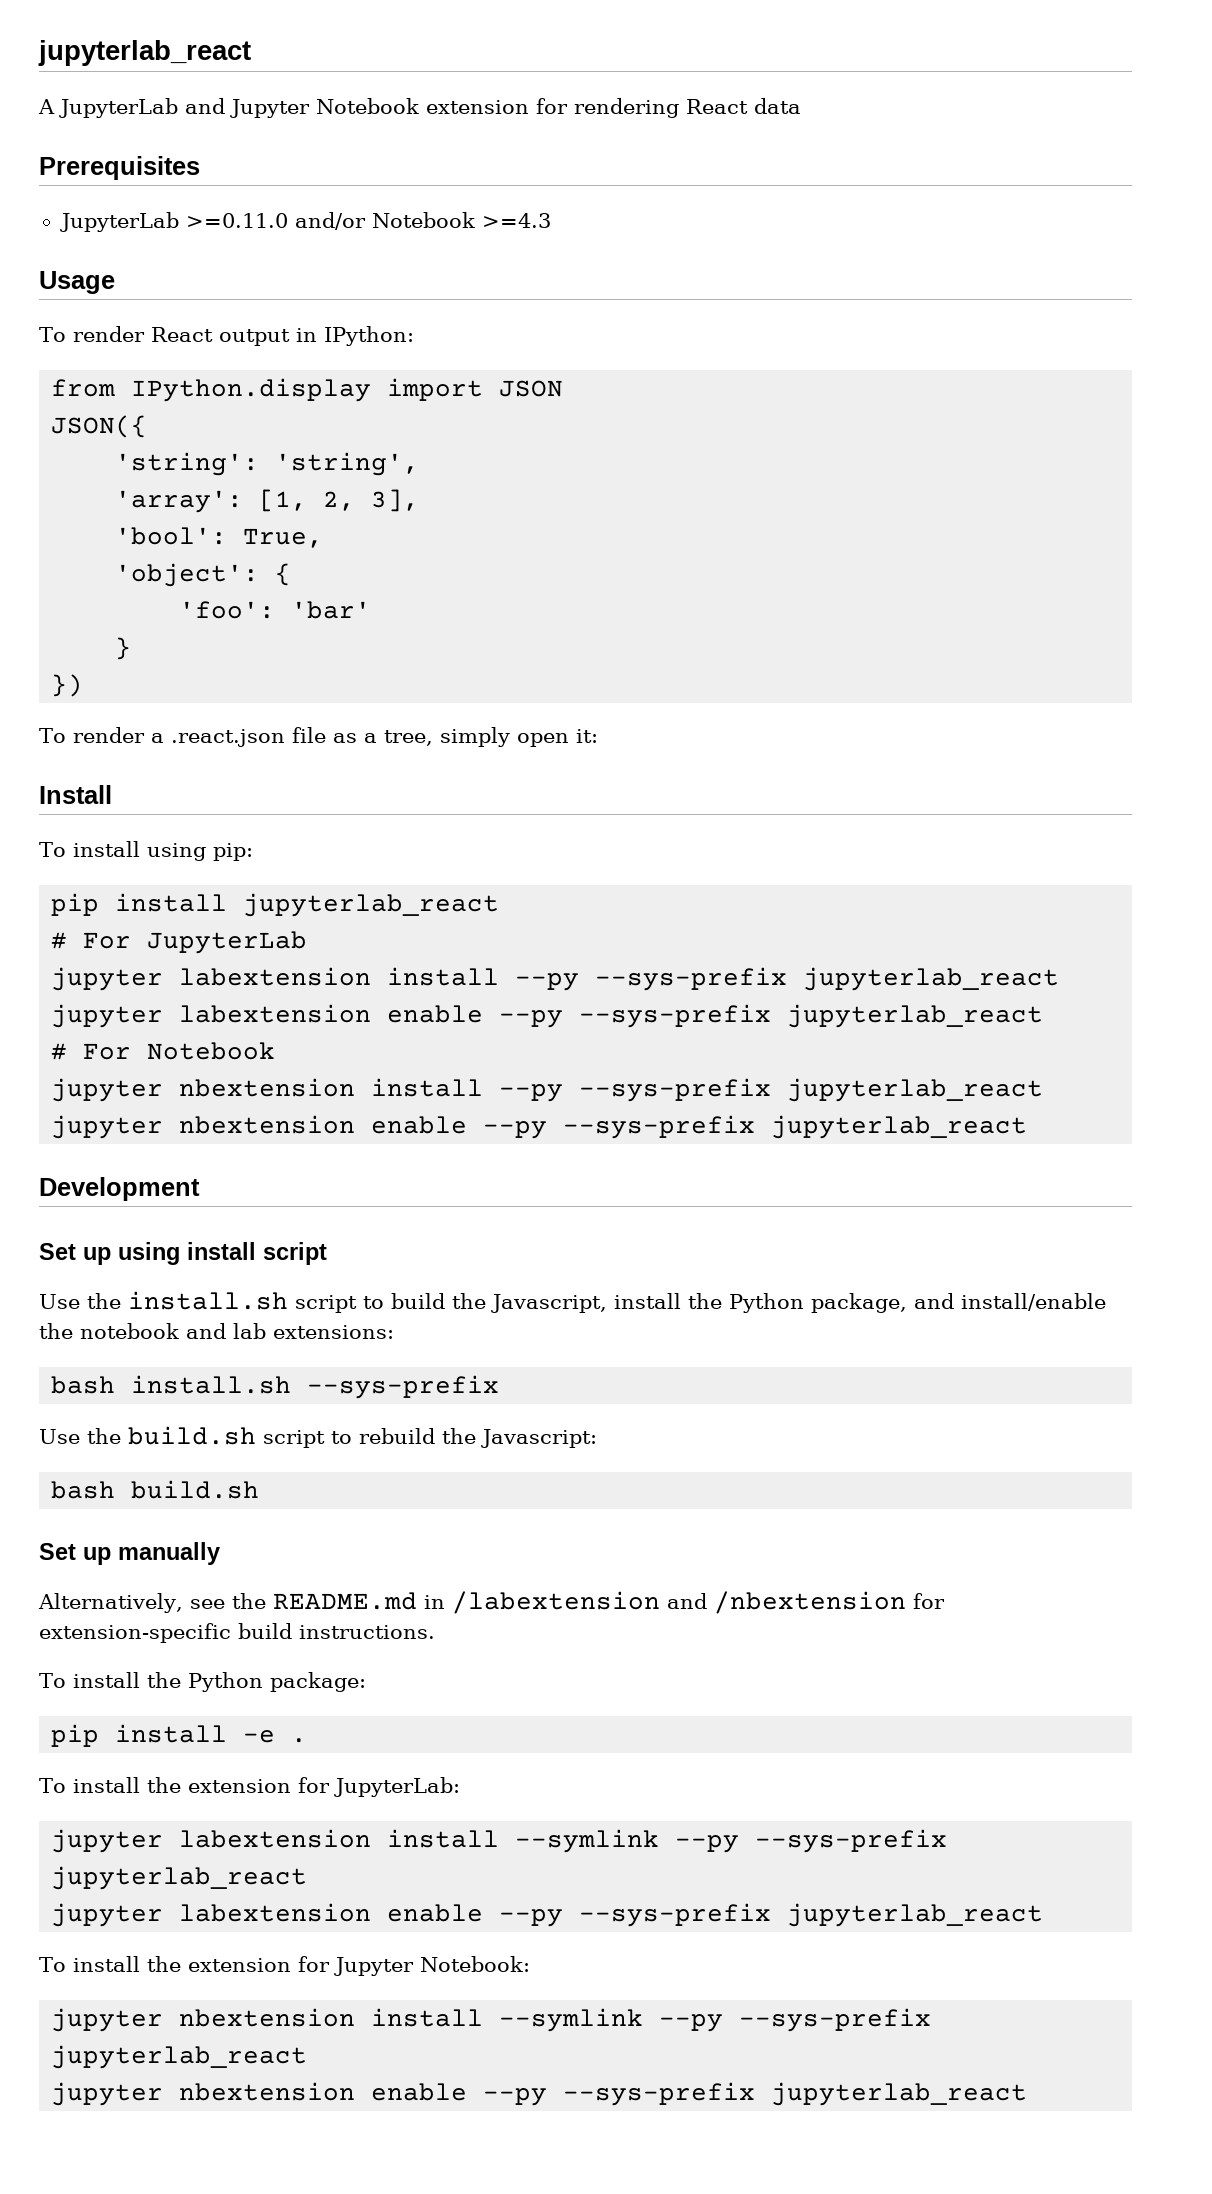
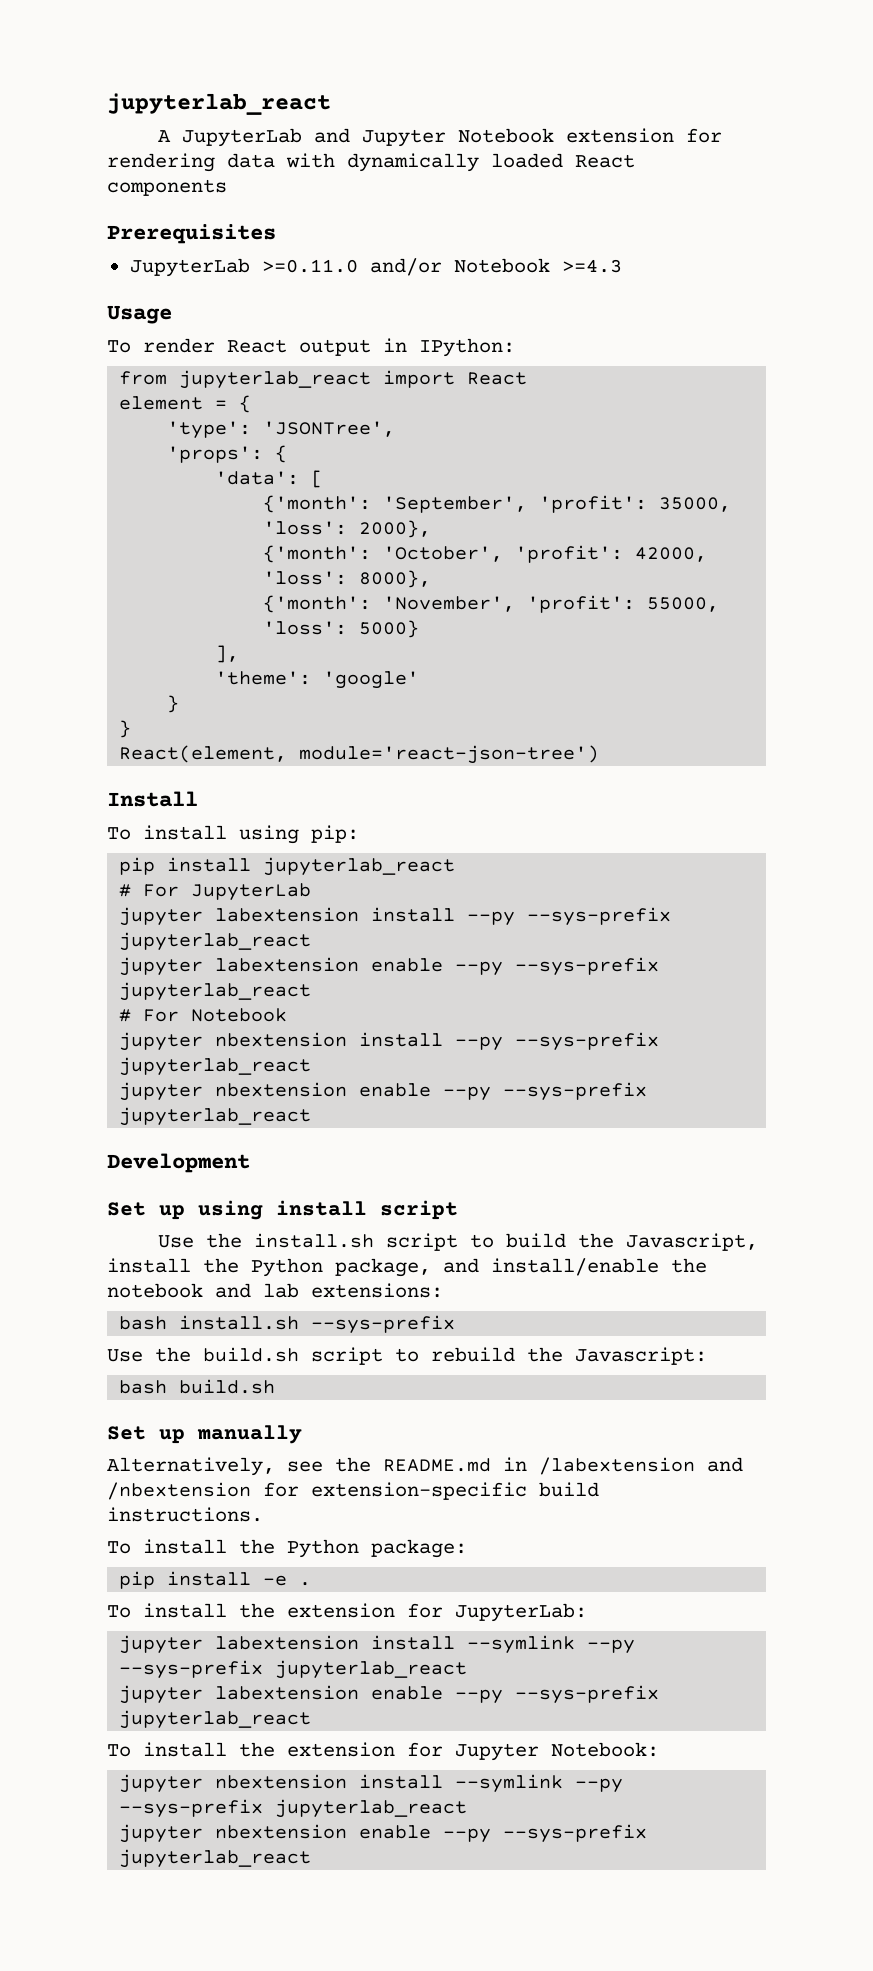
- A JupyterLab and Jupyter Notebook extension for rendering React data
+ A JupyterLab and Jupyter Notebook extension for rendering data with dynamically loaded React components
- from IPython.display import JSON
- JSON({
- 'string': 'string',
- 'array': [1, 2, 3],
- 'bool': True,
- 'object': {
- 'foo': 'bar'
+ from jupyterlab_react import React
+ element = {
+ 'type': 'JSONTree',
+ 'props': {
+ 'data': [
+ {'month': 'September', 'profit': 35000, 'loss': 2000},
+ {'month': 'October', 'profit': 42000, 'loss': 8000},
+ {'month': 'November', 'profit': 55000, 'loss': 5000}
+ ],
+ 'theme': 'google'
  }
- })
- To render a .react.json file as a tree, simply open it:
+ }
+ React(element, module='react-json-tree')

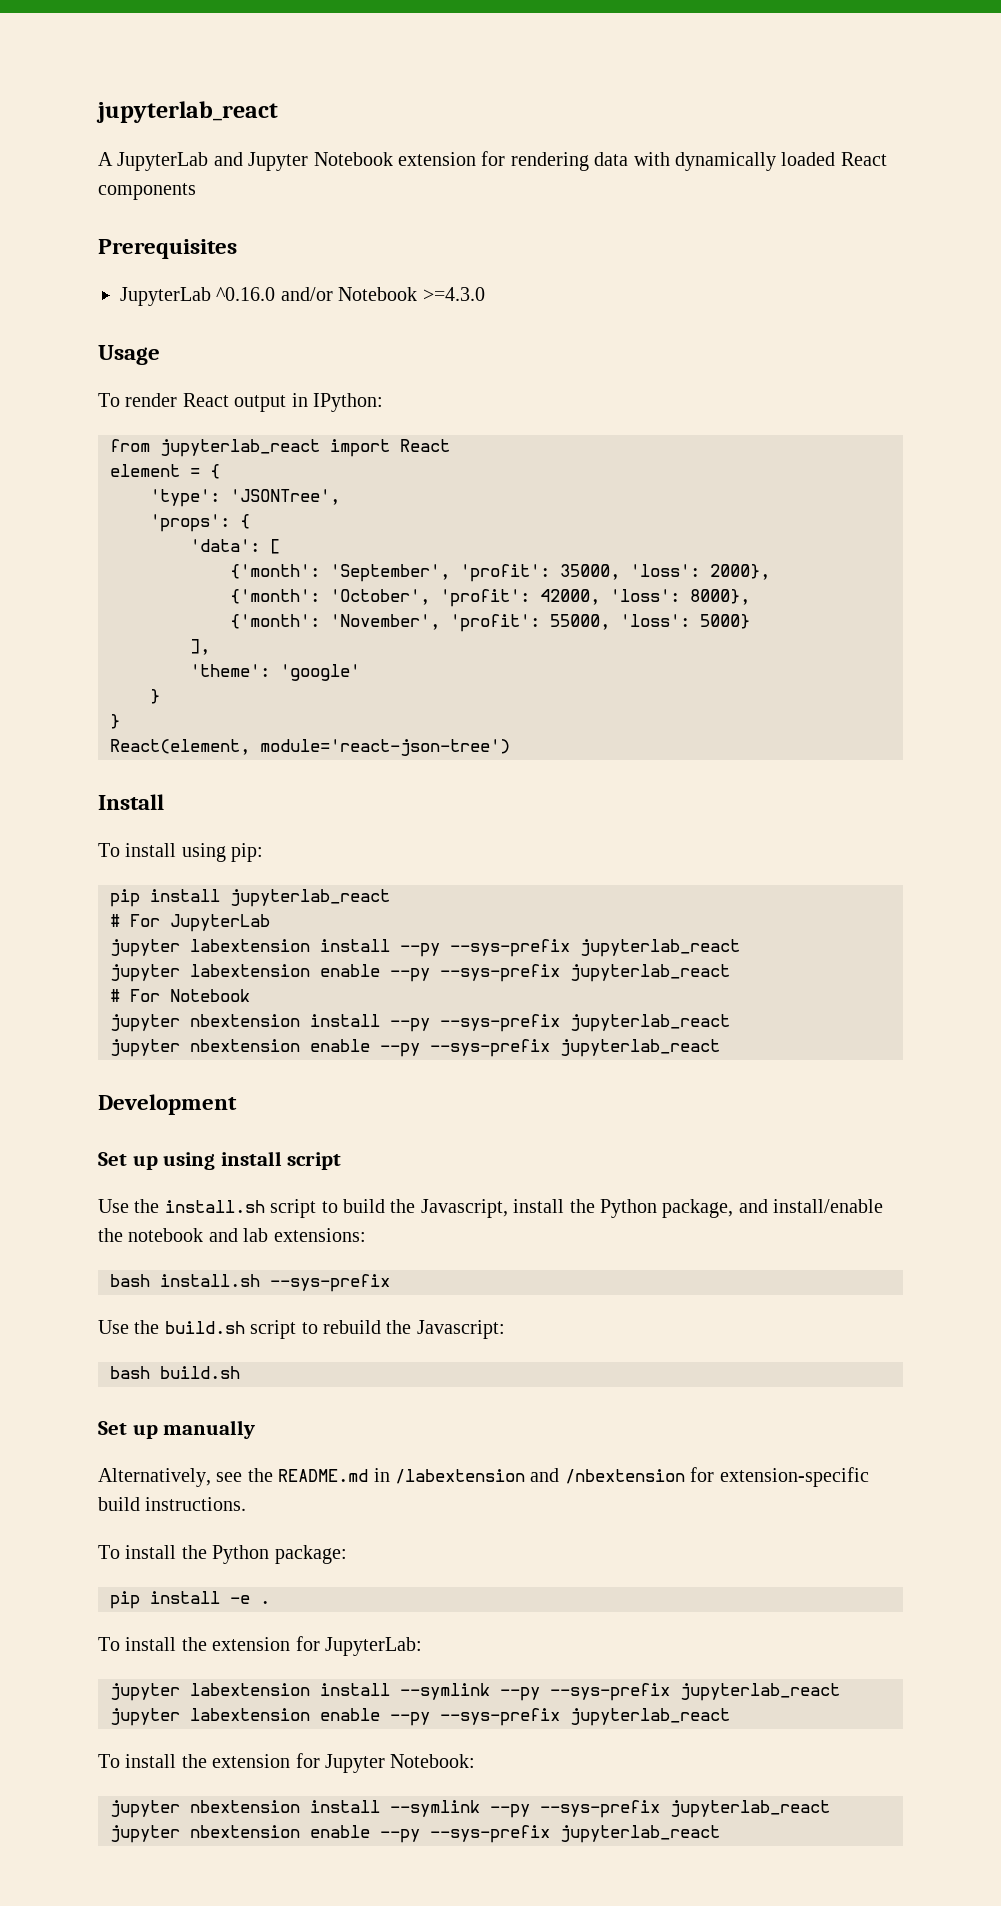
- JupyterLab >=0.11.0 and/or Notebook >=4.3
+ JupyterLab ^0.16.0 and/or Notebook >=4.3.0

